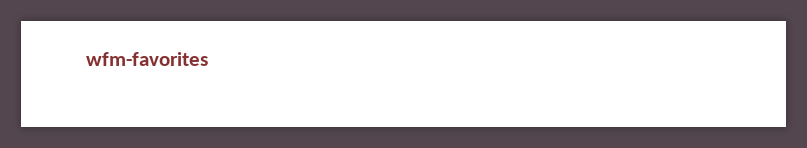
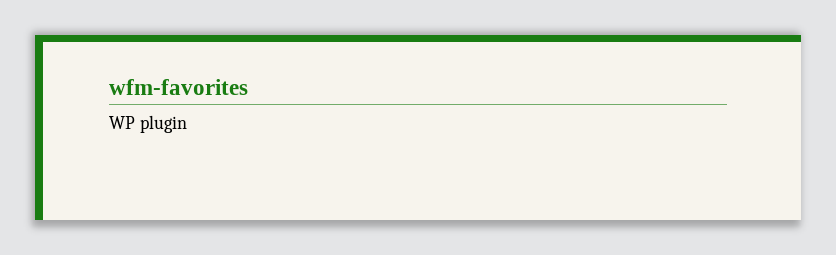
+ WP plugin

